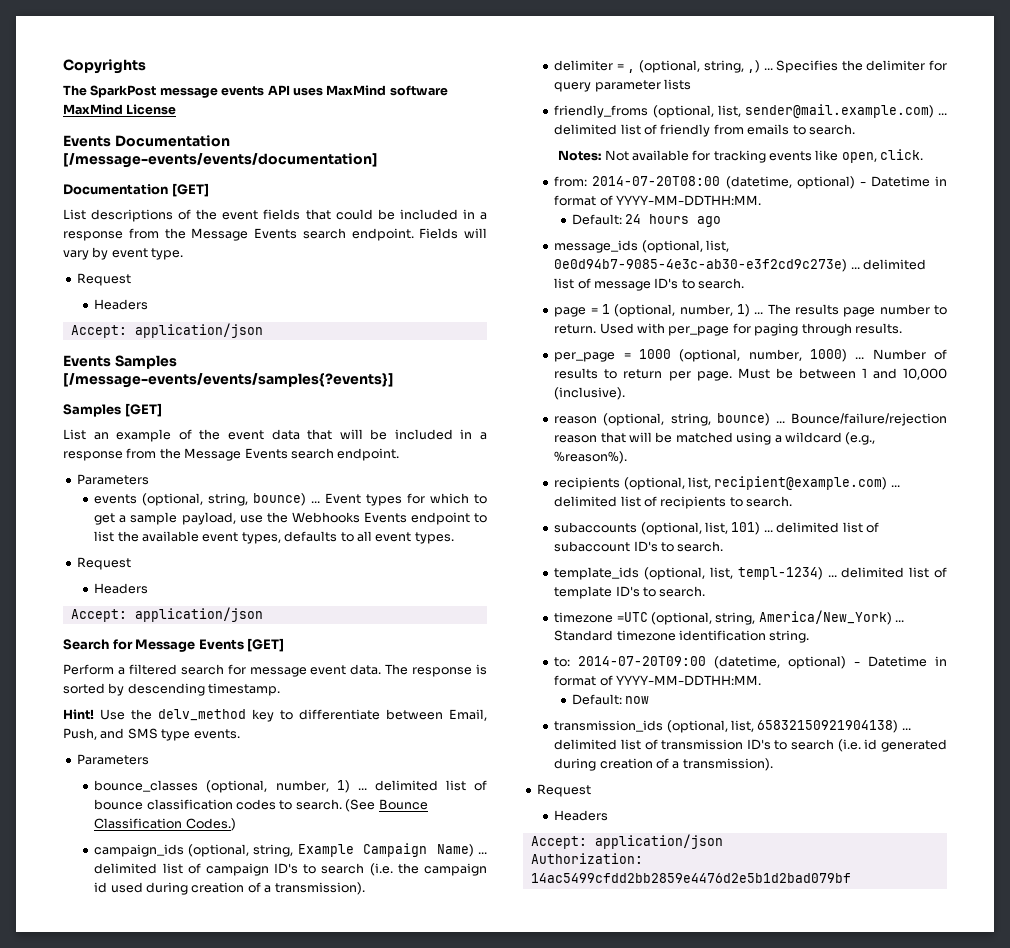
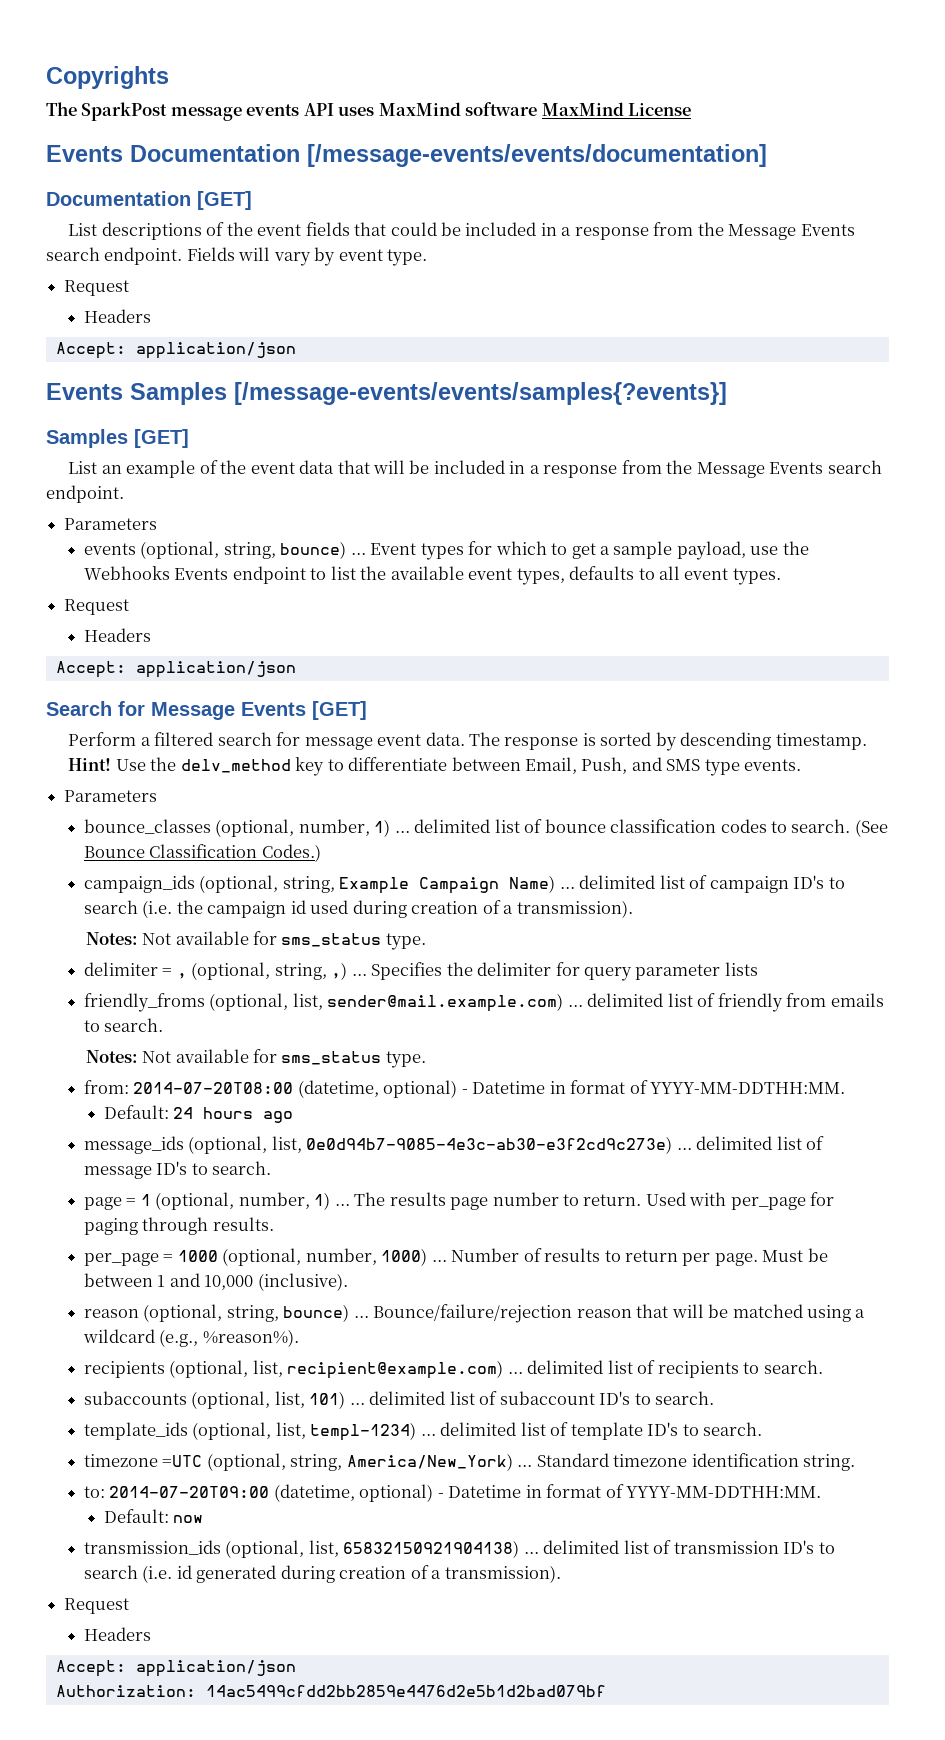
  campaign_ids (optional, string, Example Campaign Name) ... delimited list of campaign ID's to search (i.e. the campaign id used during creation of a transmission).
+ Notes: Not available for sms_status type.
  friendly_froms (optional, list, sender@mail.example.com) ... delimited list of friendly from emails to search.
- Notes: Not available for tracking events like open, click.
+ Notes: Not available for sms_status type.

